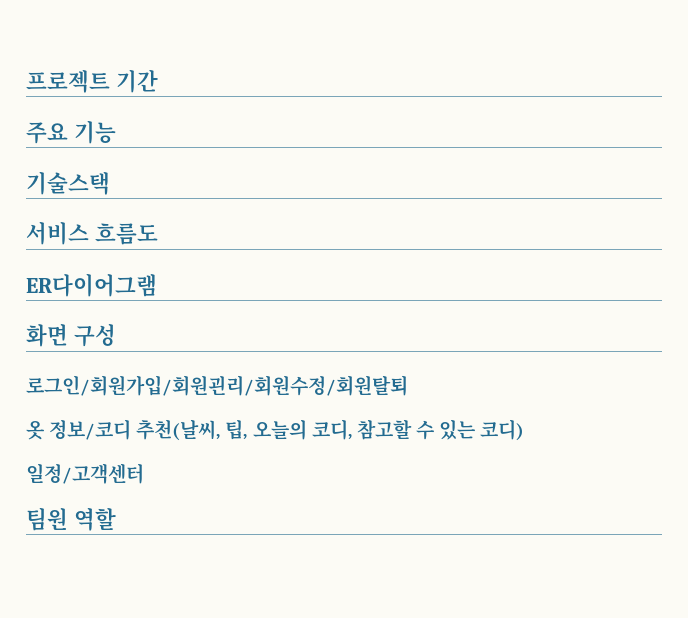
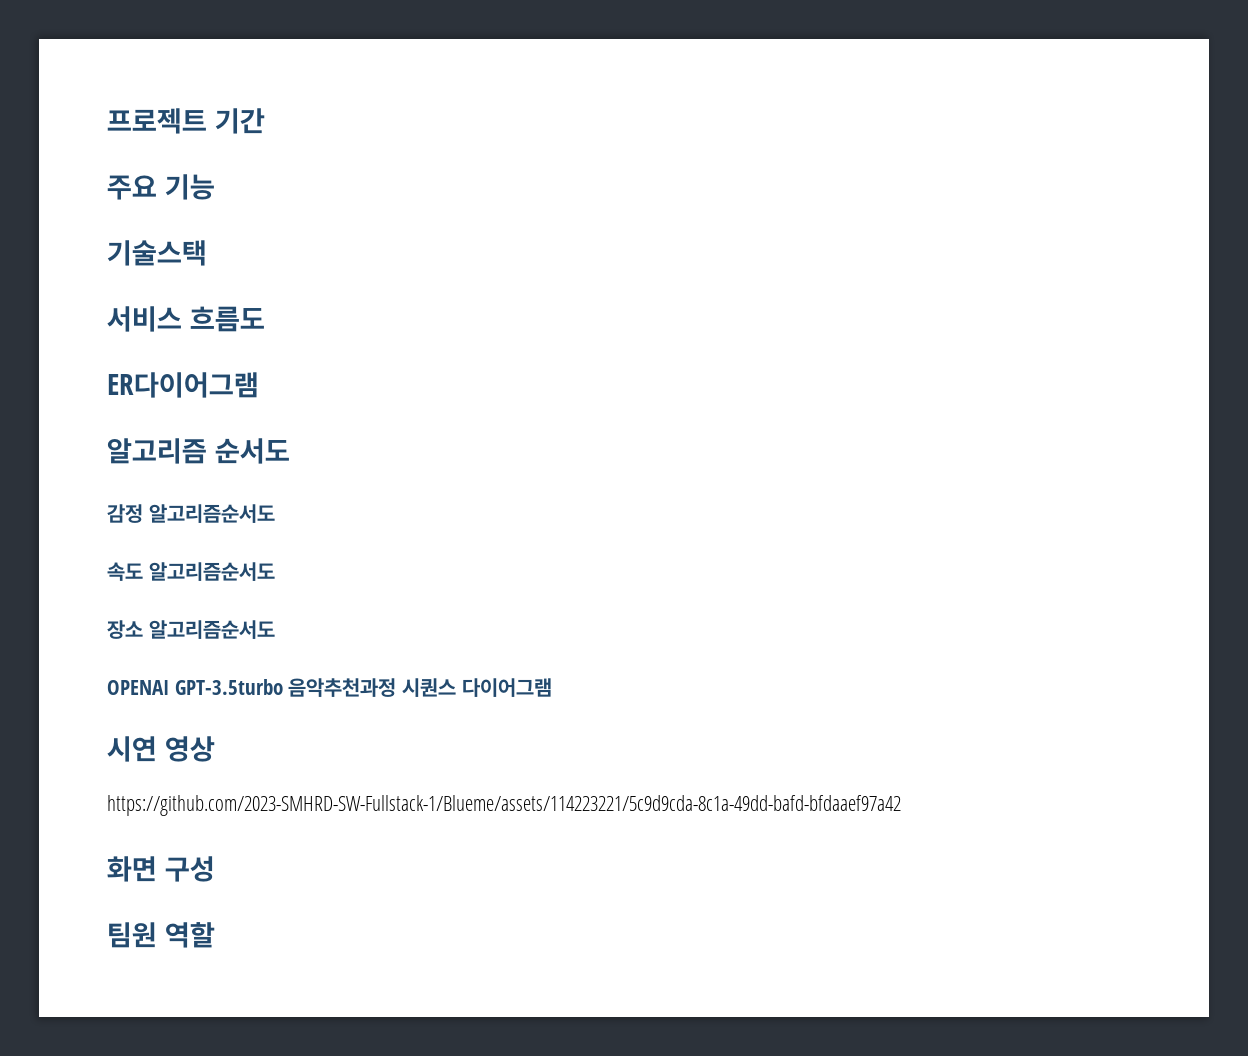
+ 알고리즘 순서도
+ 감정 알고리즘순서도
+ 속도 알고리즘순서도
+ 장소 알고리즘순서도
+ OPENAI GPT-3.5turbo 음악추천과정 시퀀스 다이어그램
+ 시연 영상
+ https://github.com/2023-SMHRD-SW-Fullstack-1/Blueme/assets/114223221/5c9d9cda-8c1a-49dd-bafd-bfdaaef97a42
  화면 구성
- 로그인/회원가입/회원괸리/회원수정/회원탈퇴
- 옷 정보/코디 추천(날씨, 팁, 오늘의 코디, 참고할 수 있는 코디)
- 일정/고객센터

